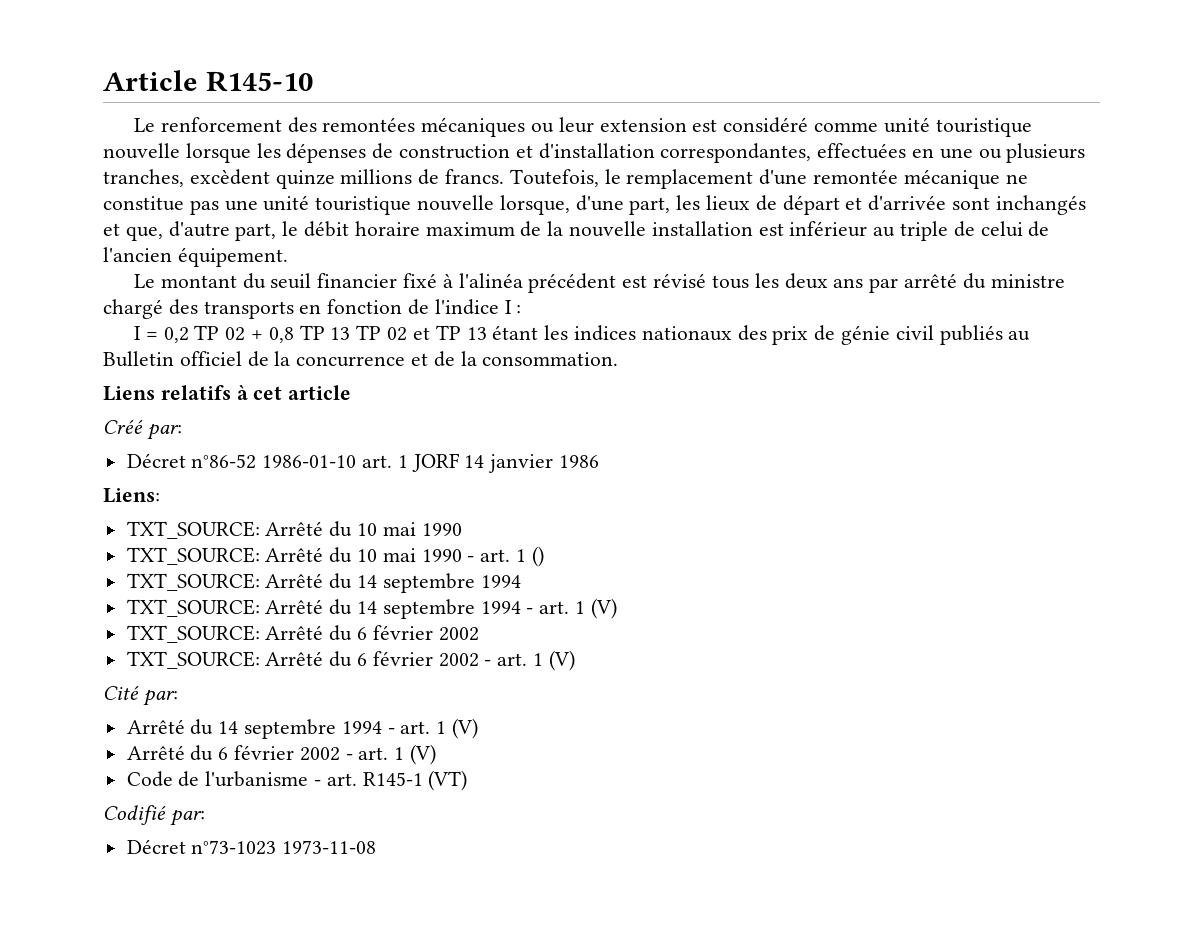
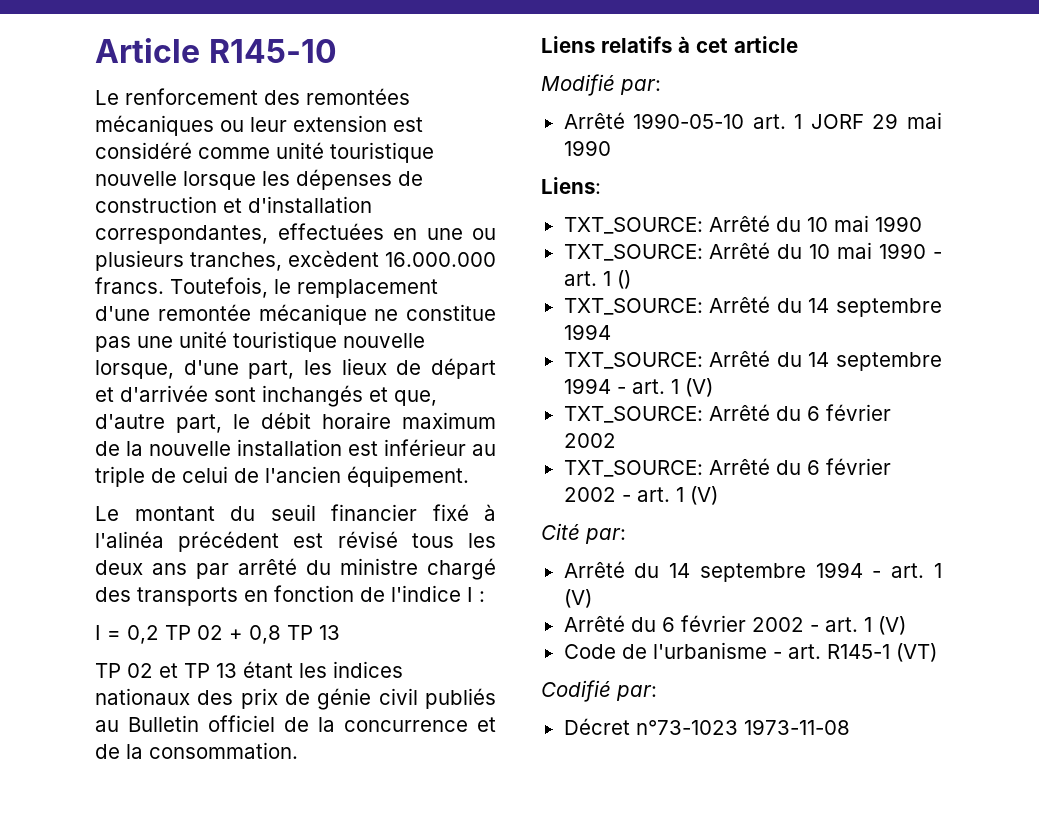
- Le renforcement des remontées mécaniques ou leur extension est considéré comme unité touristique nouvelle lorsque les dépenses de construction et d'installation correspondantes, effectuées en une ou plusieurs tranches, excèdent quinze millions de francs.
+ Le renforcement des remontées mécaniques ou leur extension est considéré comme unité touristique nouvelle lorsque les dépenses de construction et d'installation correspondantes, effectuées en une ou plusieurs tranches, excèdent 16.000.000 francs.
- I = 0,2 TP 02 + 0,8 TP 13 TP 02 et TP 13 étant les indices nationaux des prix de génie civil publiés au Bulletin officiel de la concurrence et de la consommation.
+ I = 0,2 TP 02 + 0,8 TP 13
+ TP 02 et TP 13 étant les indices nationaux des prix de génie civil publiés au Bulletin officiel de la concurrence et de la consommation.
- Créé par:
- Décret n°86-52 1986-01-10 art. 1 JORF 14 janvier 1986
+ Modifié par:
+ Arrêté 1990-05-10 art. 1 JORF 29 mai 1990

